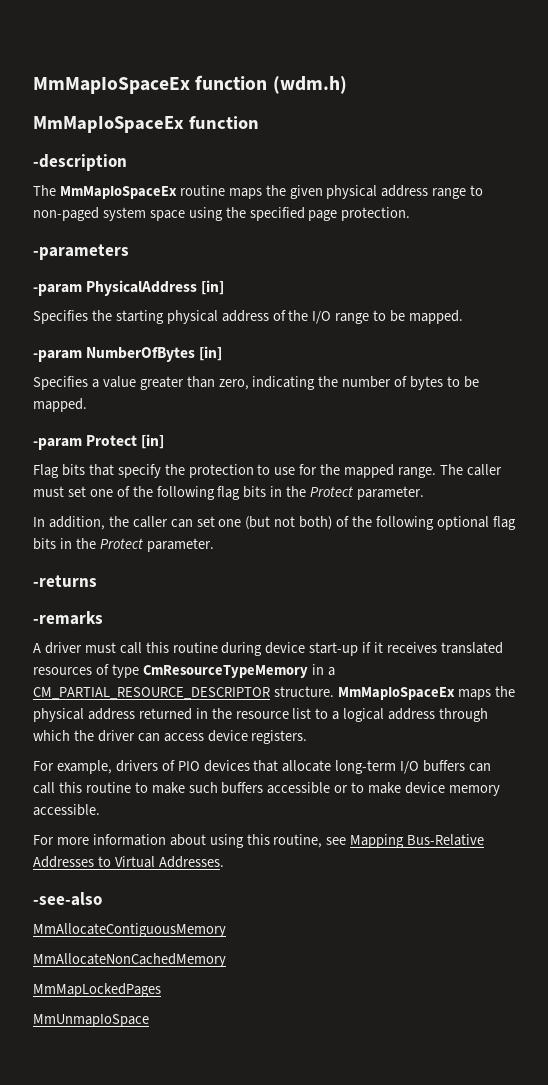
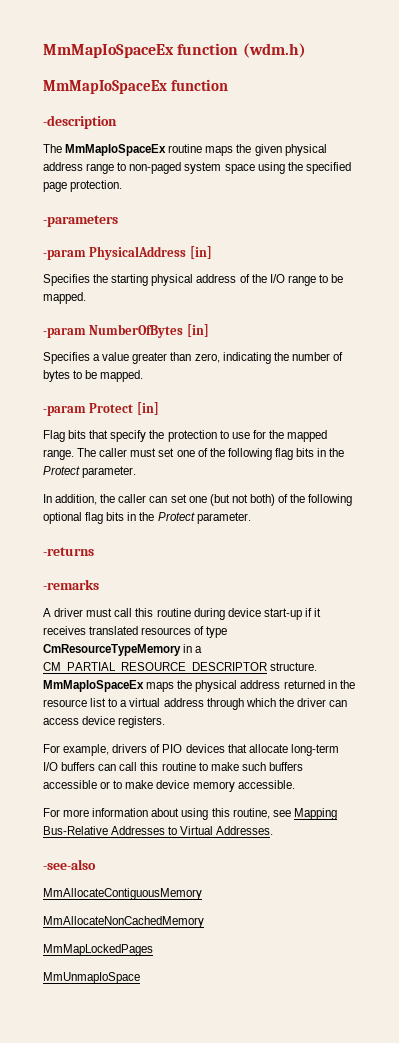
- MmMapIoSpaceEx maps the physical address returned in the resource list to a logical address through which the driver can access device registers.
+ MmMapIoSpaceEx maps the physical address returned in the resource list to a virtual address through which the driver can access device registers.

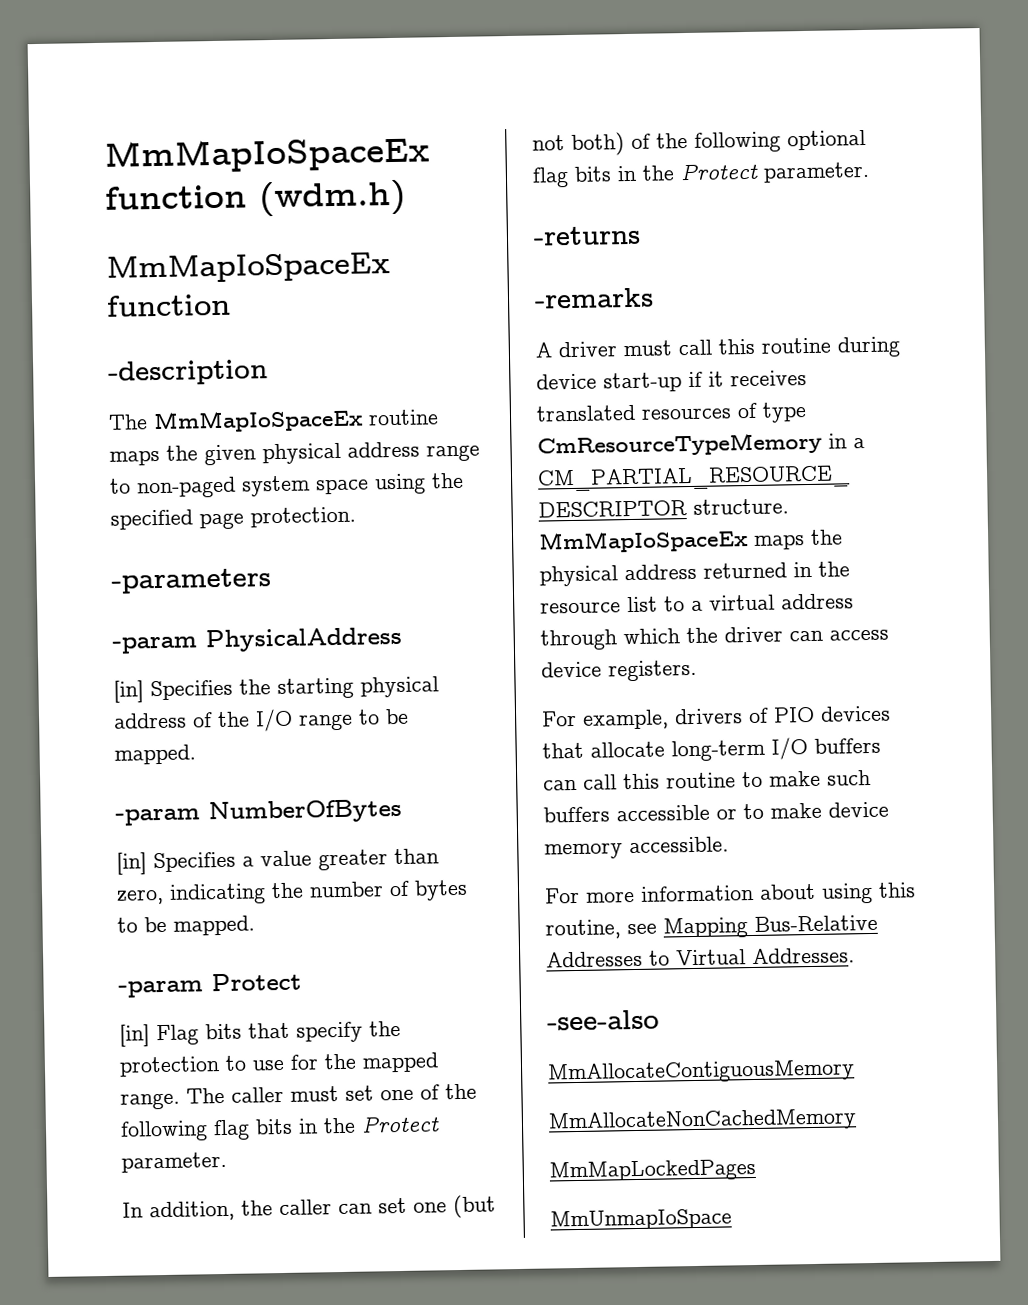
- -param PhysicalAddress [in]
- Specifies the starting physical address of the I/O range to be mapped.
+ -param PhysicalAddress
+ [in] Specifies the starting physical address of the I/O range to be mapped.
- -param NumberOfBytes [in]
- Specifies a value greater than zero, indicating the number of bytes to be mapped.
+ -param NumberOfBytes
+ [in] Specifies a value greater than zero, indicating the number of bytes to be mapped.
- -param Protect [in]
- Flag bits that specify the protection to use for the mapped range.
+ -param Protect
+ [in] Flag bits that specify the protection to use for the mapped range.

